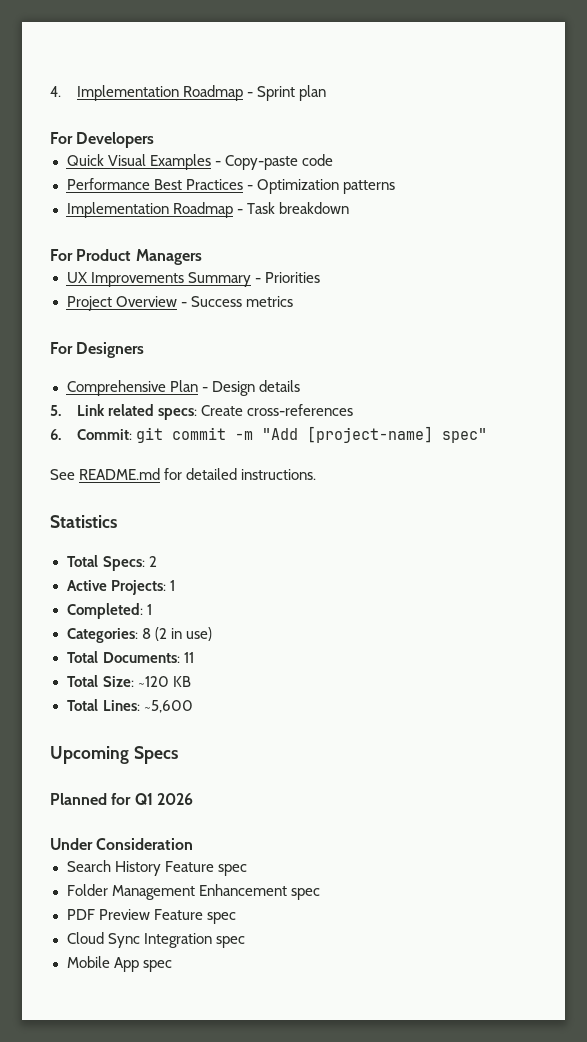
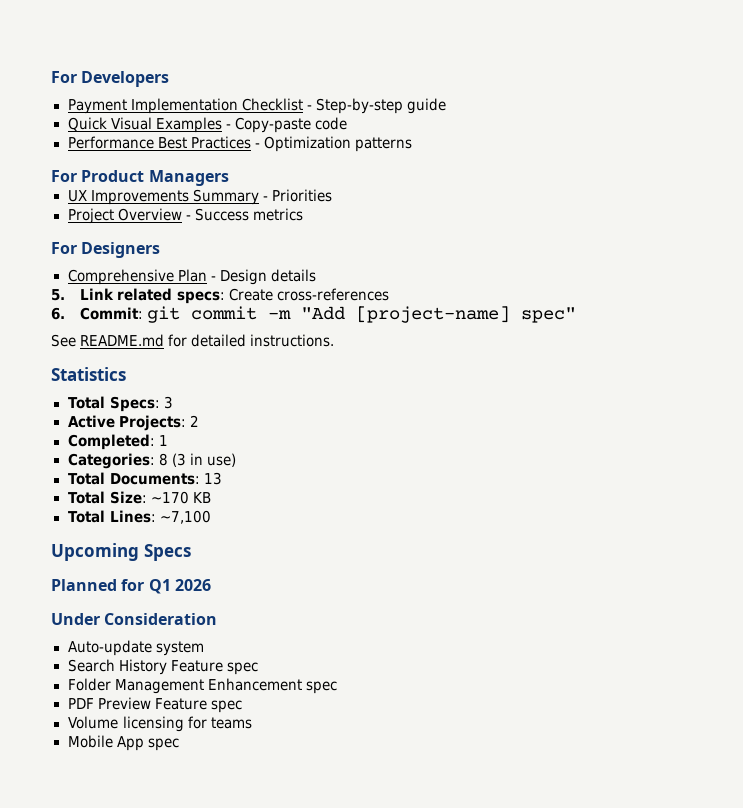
- 4. Implementation Roadmap - Sprint plan
  For Developers
+ Payment Implementation Checklist - Step-by-step guide
- Implementation Roadmap - Task breakdown
- Total Specs: 2
+ Total Specs: 3
- Active Projects: 1
+ Active Projects: 2
- Categories: 8 (2 in use)
+ Categories: 8 (3 in use)
- Total Documents: 11
+ Total Documents: 13
- Total Size: ~120 KB
+ Total Size: ~170 KB
- Total Lines: ~5,600
+ Total Lines: ~7,100
+ Auto-update system
- Cloud Sync Integration spec
+ Volume licensing for teams

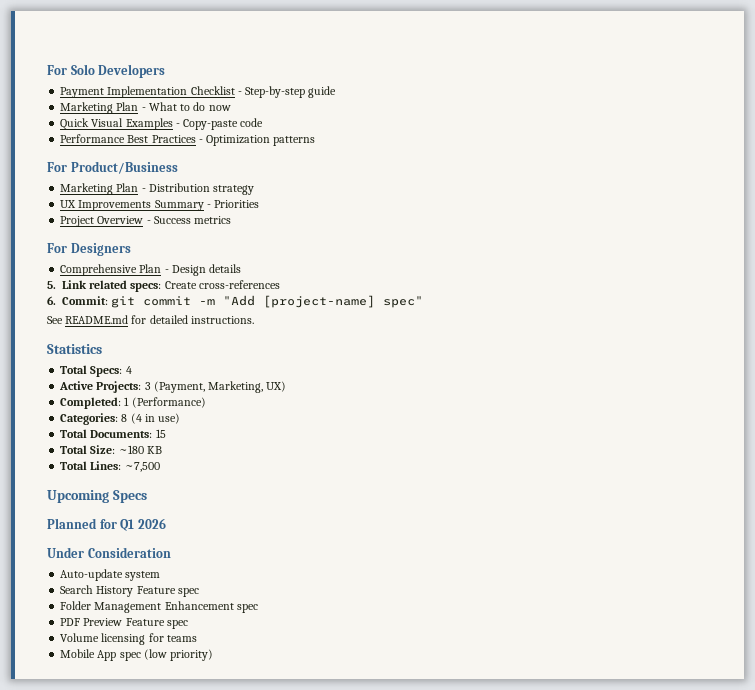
- For Developers
+ For Solo Developers
+ Marketing Plan - What to do now
- For Product Managers
+ For Product/Business
+ Marketing Plan - Distribution strategy
- Total Specs: 3
+ Total Specs: 4
- Active Projects: 2
+ Active Projects: 3 (Payment, Marketing, UX)
- Completed: 1
+ Completed: 1 (Performance)
- Categories: 8 (3 in use)
+ Categories: 8 (4 in use)
- Total Documents: 13
+ Total Documents: 15
- Total Size: ~170 KB
+ Total Size: ~180 KB
- Total Lines: ~7,100
+ Total Lines: ~7,500
- Mobile App spec
+ Mobile App spec (low priority)

